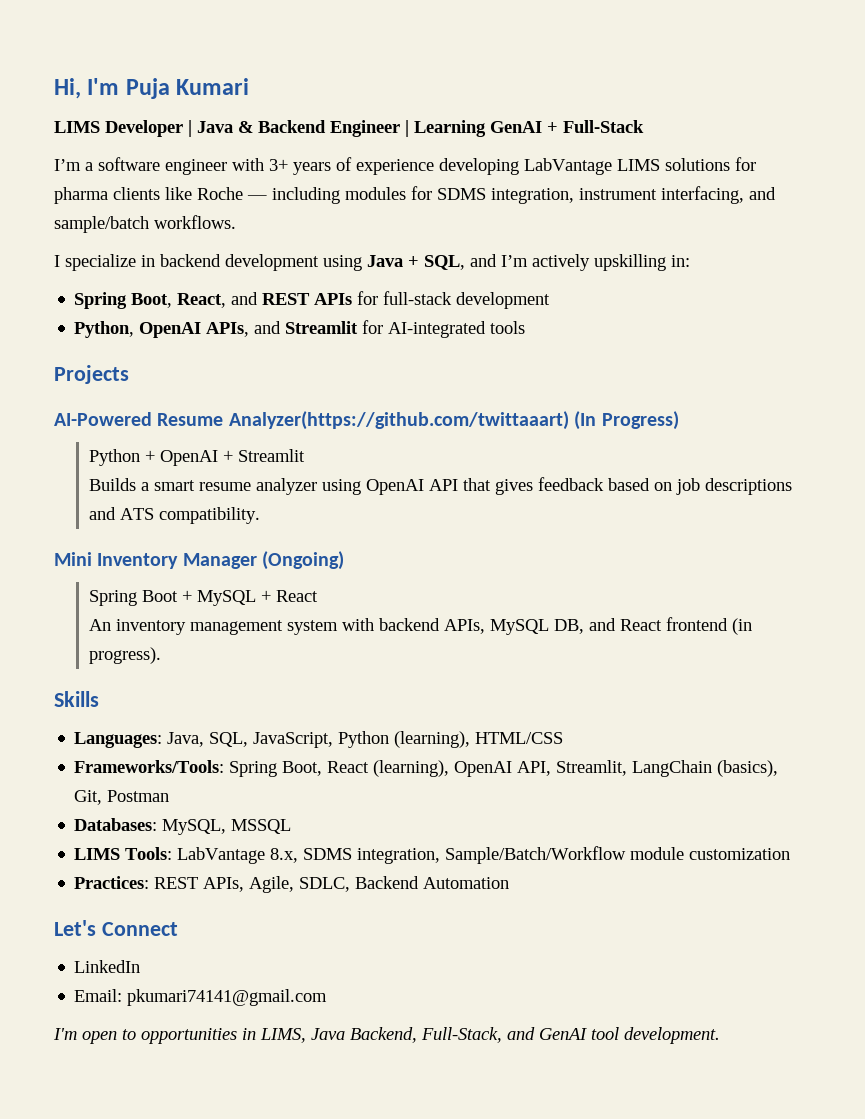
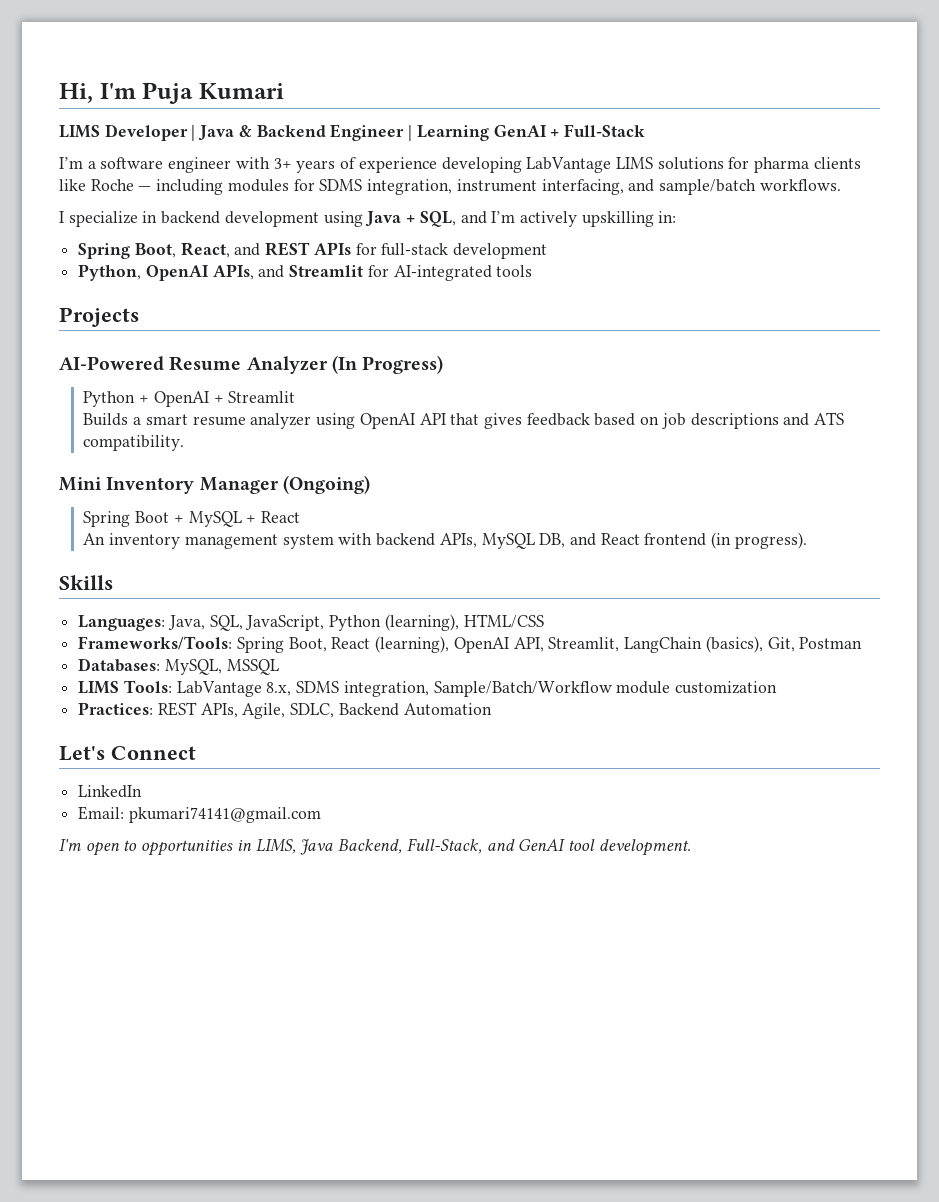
- AI-Powered Resume Analyzer(https://github.com/twittaaart) (In Progress)
+ AI-Powered Resume Analyzer (In Progress)

